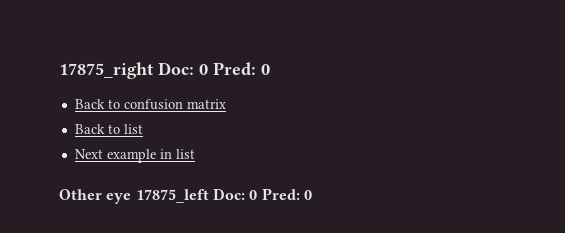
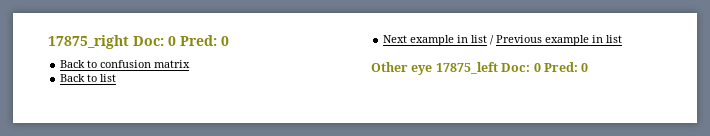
- Next example in list
+ Next example in list / Previous example in list

